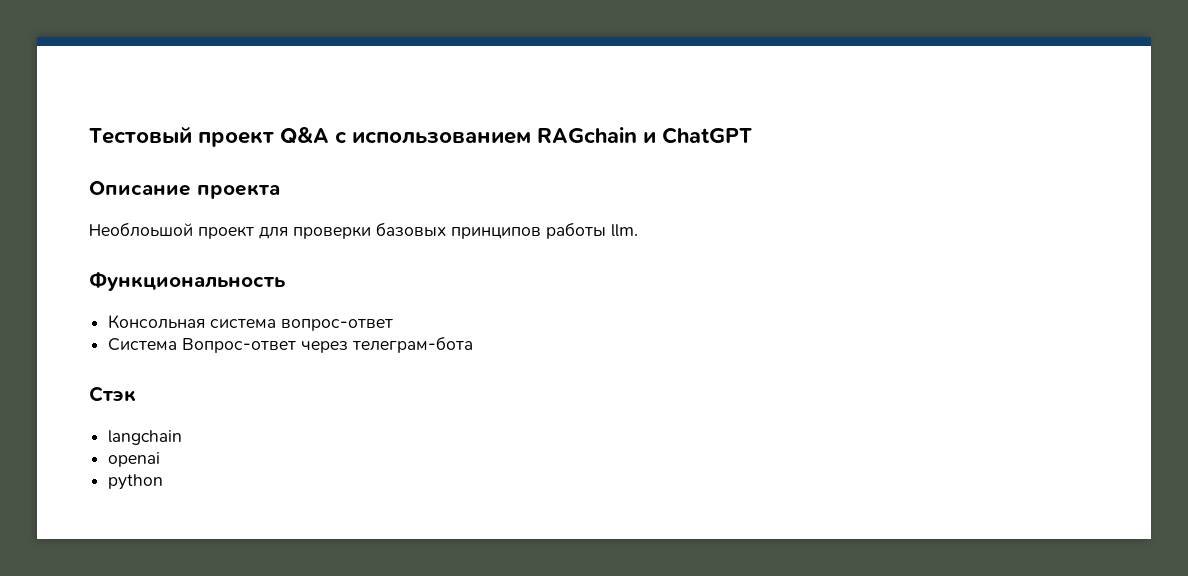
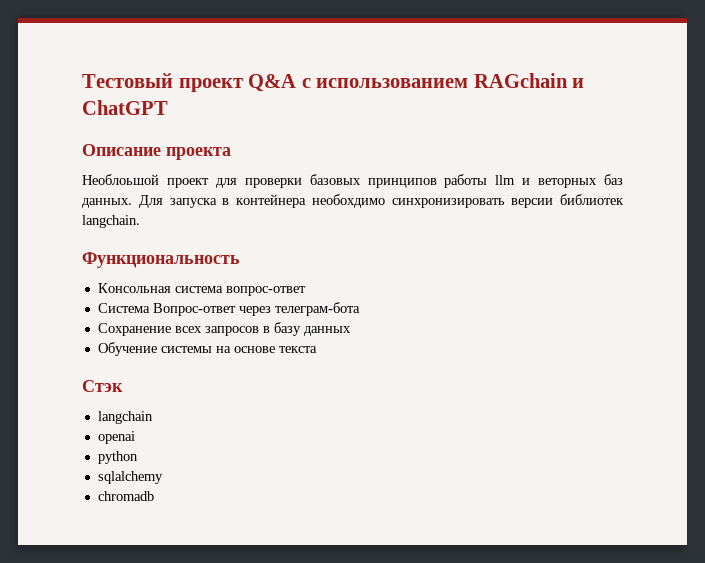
- Необлоьшой проект для проверки базовых принципов работы llm.
+ Необлоьшой проект для проверки базовых принципов работы llm и веторных баз данных. Для запуска в контейнера необохдимо синхронизировать версии библиотек langchain.
+ Сохранение всех запросов в базу данных
+ Обучение системы на основе текста
+ sqlalchemy
+ chromadb

